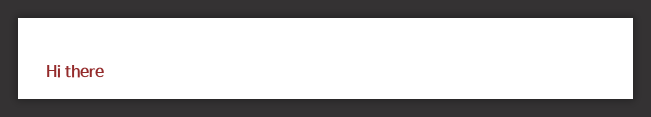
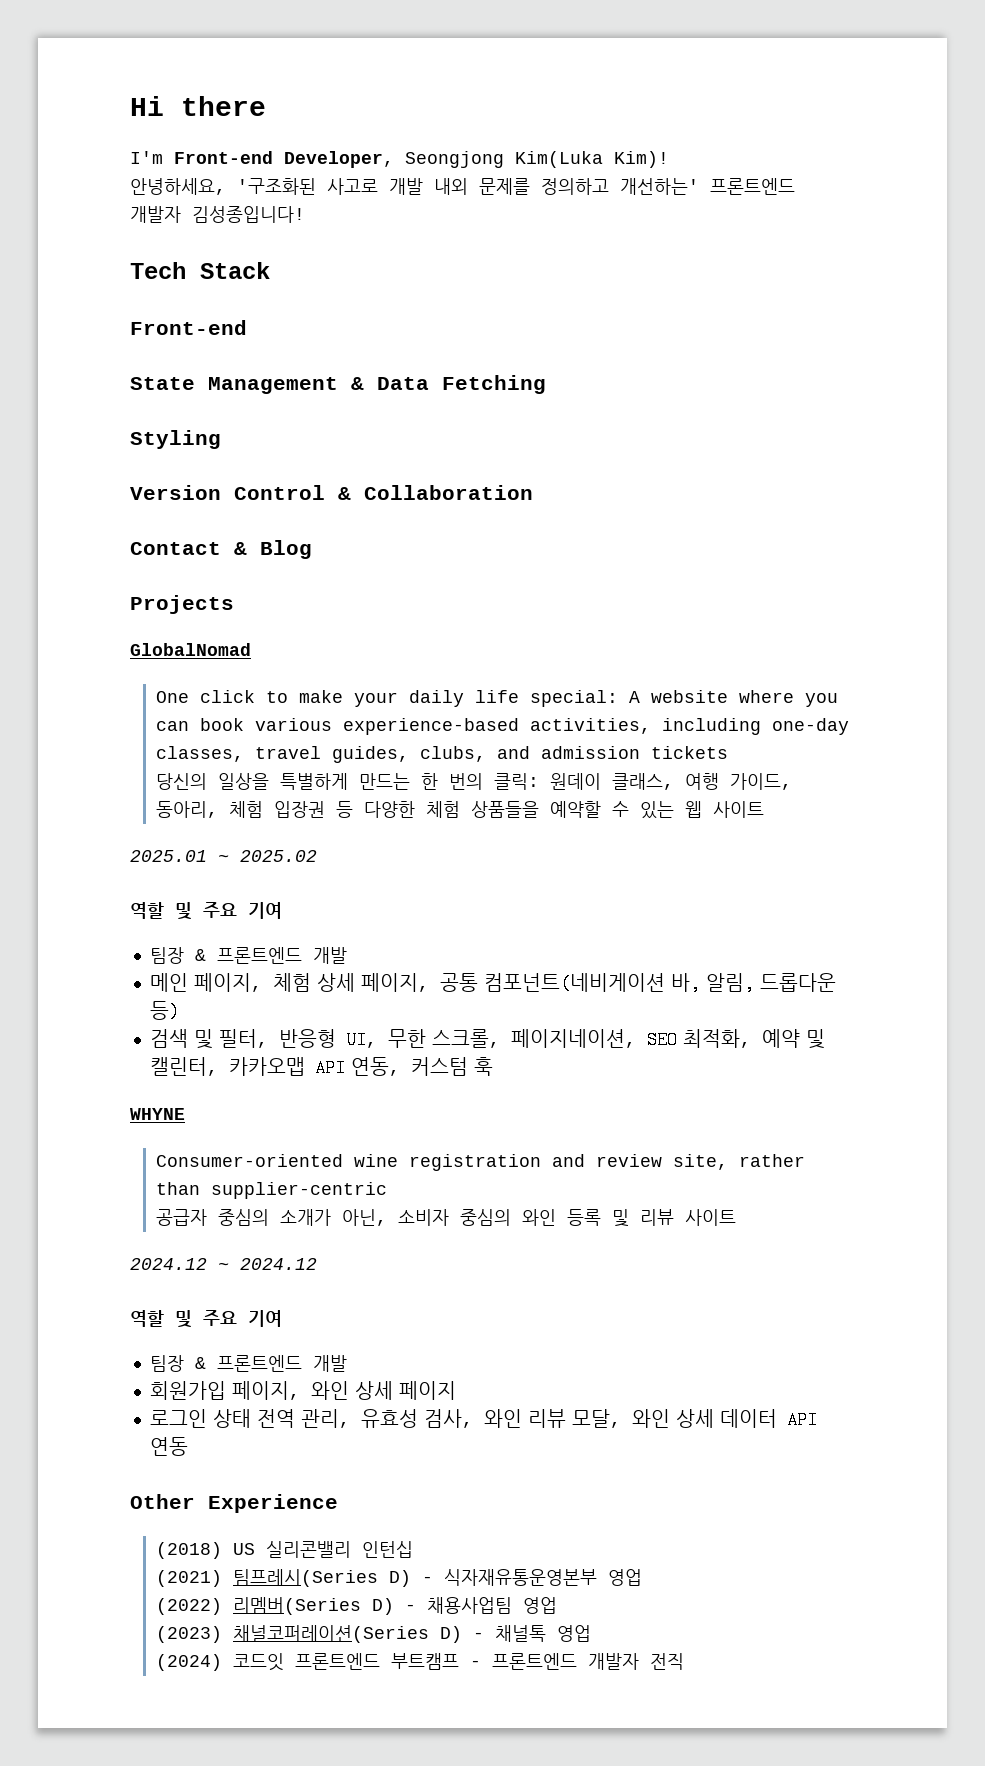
+ I'm Front-end Developer, Seongjong Kim(Luka Kim)!
+ 안녕하세요, '구조화된 사고로 개발 내외 문제를 정의하고 개선하는' 프론트엔드 개발자 김성종입니다!
+ Tech Stack
+ Front-end
+ State Management & Data Fetching
+ Styling
+ Version Control & Collaboration
+ Contact & Blog
+ Projects
+ GlobalNomad
+ One click to make your daily life special: A website where you can book various experience-based activities, including one-day classes, travel guides, clubs, and admission tickets
+ 당신의 일상을 특별하게 만드는 한 번의 클릭: 원데이 클래스, 여행 가이드, 동아리, 체험 입장권 등 다양한 체험 상품들을 예약할 수 있는 웹 사이트
+ 2025.01 ~ 2025.02
+ 역할 및 주요 기여
+ 팀장 & 프론트엔드 개발
+ 메인 페이지, 체험 상세 페이지, 공통 컴포넌트(네비게이션 바, 알림, 드롭다운 등)
+ 검색 및 필터, 반응형 UI, 무한 스크롤, 페이지네이션, SEO 최적화, 예약 및 캘린터, 카카오맵 API 연동, 커스텀 훅
+ WHYNE
+ Consumer-oriented wine registration and review site, rather than supplier-centric
+ 공급자 중심의 소개가 아닌, 소비자 중심의 와인 등록 및 리뷰 사이트
+ 2024.12 ~ 2024.12
+ 역할 및 주요 기여
+ 팀장 & 프론트엔드 개발
+ 회원가입 페이지, 와인 상세 페이지
+ 로그인 상태 전역 관리, 유효성 검사, 와인 리뷰 모달, 와인 상세 데이터 API 연동
+ Other Experience
+ (2018) US 실리콘밸리 인턴십
+ (2021) 팀프레시(Series D) - 식자재유통운영본부 영업
+ (2022) 리멤버(Series D) - 채용사업팀 영업
+ (2023) 채널코퍼레이션(Series D) - 채널톡 영업
+ (2024) 코드잇 프론트엔드 부트캠프 - 프론트엔드 개발자 전직

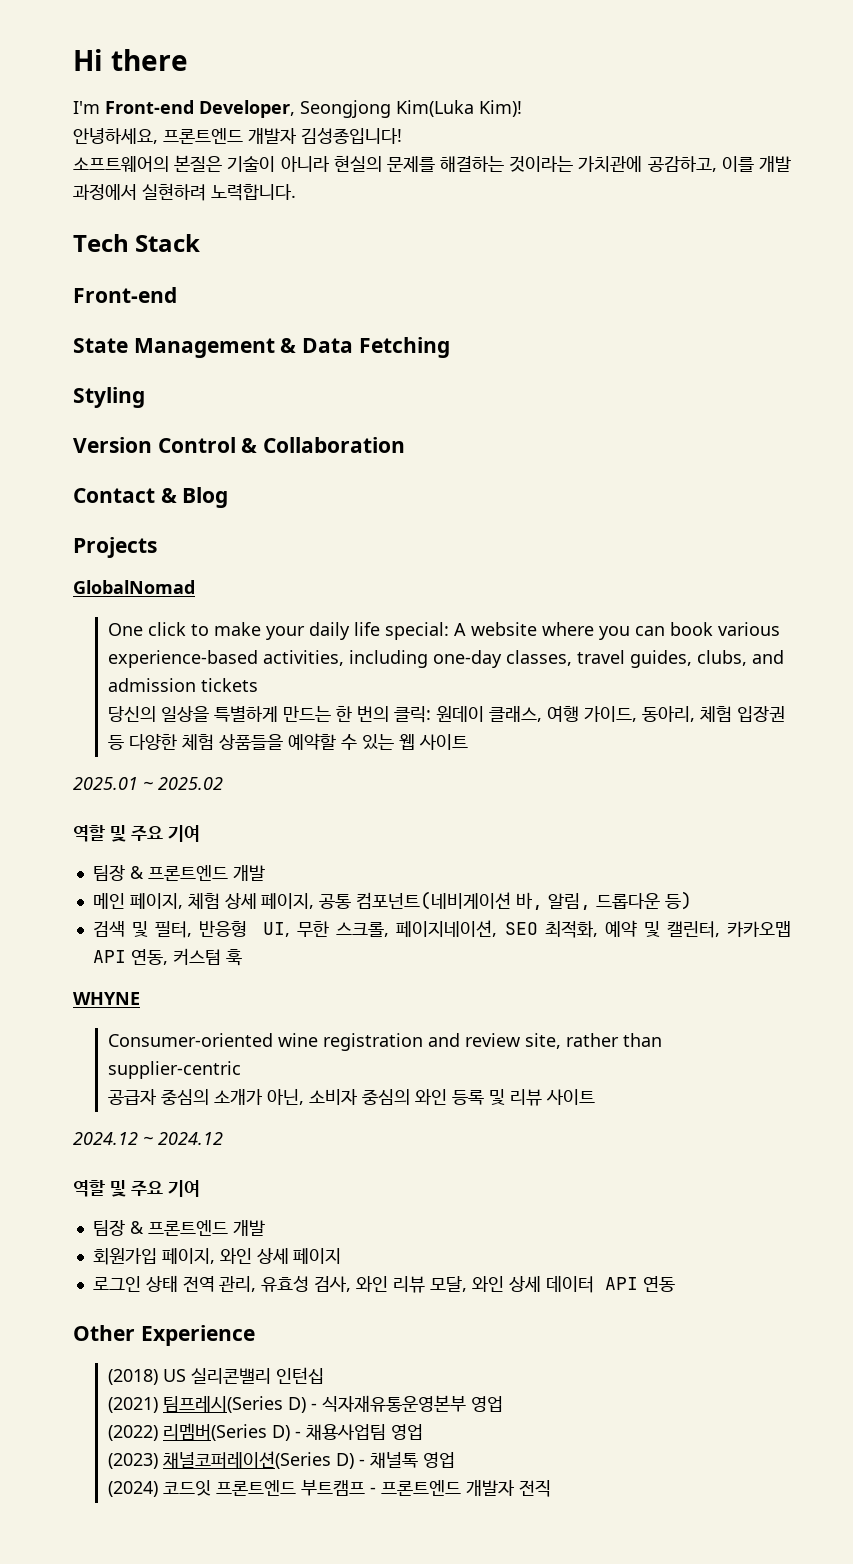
- 안녕하세요, '구조화된 사고로 개발 내외 문제를 정의하고 개선하는' 프론트엔드 개발자 김성종입니다!
+ 안녕하세요, 프론트엔드 개발자 김성종입니다!
+ 소프트웨어의 본질은 기술이 아니라 현실의 문제를 해결하는 것이라는 가치관에 공감하고, 이를 개발 과정에서 실현하려 노력합니다.

